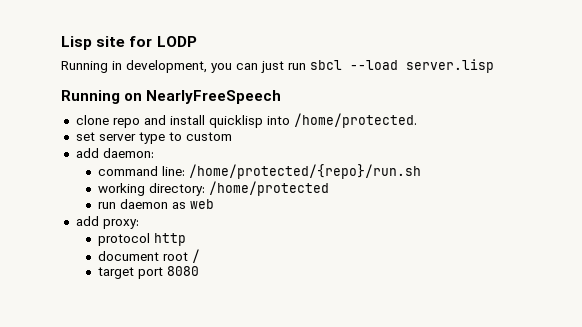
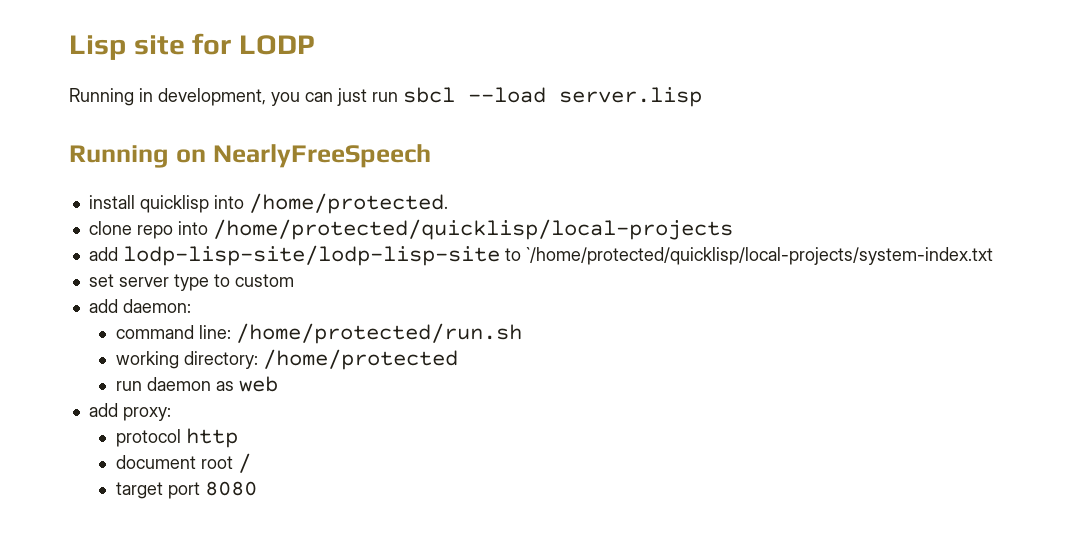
- clone repo and install quicklisp into /home/protected.
+ install quicklisp into /home/protected.
+ clone repo into /home/protected/quicklisp/local-projects
+ add lodp-lisp-site/lodp-lisp-site to `/home/protected/quicklisp/local-projects/system-index.txt
- command line: /home/protected/{repo}/run.sh
+ command line: /home/protected/run.sh

